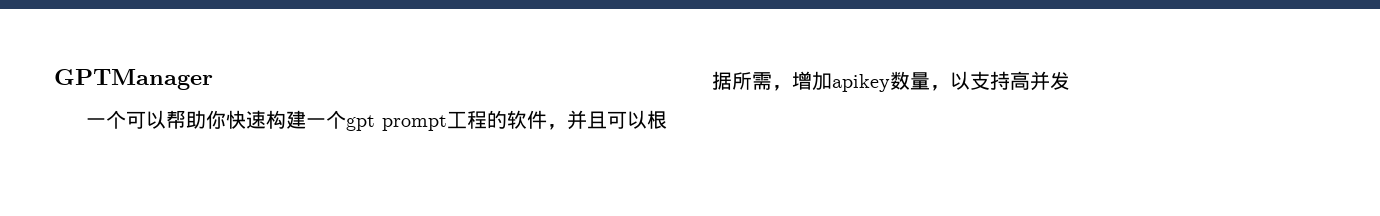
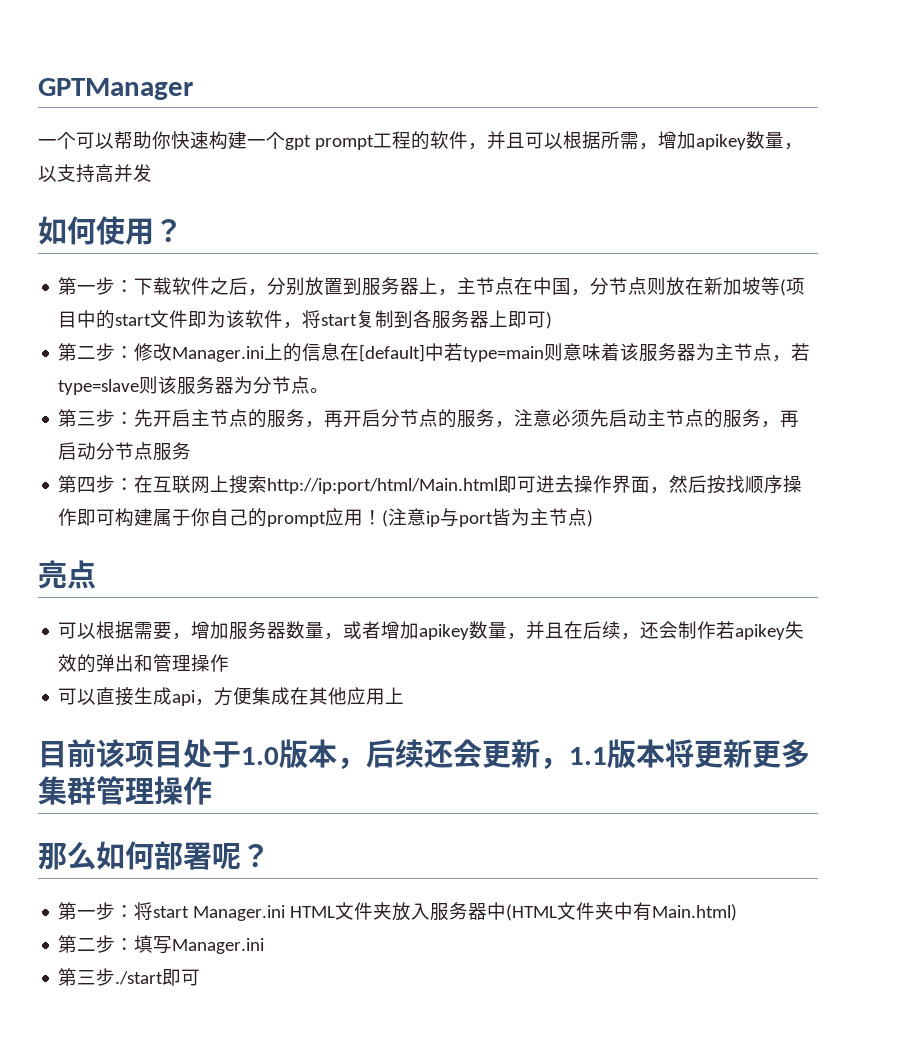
+ 如何使用？
+ 第一步：下载软件之后，分别放置到服务器上，主节点在中国，分节点则放在新加坡等(项目中的start文件即为该软件，将start复制到各服务器上即可)
+ 第二步：修改Manager.ini上的信息在[default]中若type=main则意味着该服务器为主节点，若type=slave则该服务器为分节点。
+ 第三步：先开启主节点的服务，再开启分节点的服务，注意必须先启动主节点的服务，再启动分节点服务
+ 第四步：在互联网上搜索http://ip:port/html/Main.html即可进去操作界面，然后按找顺序操作即可构建属于你自己的prompt应用！(注意ip与port皆为主节点)
+ 亮点
+ 可以根据需要，增加服务器数量，或者增加apikey数量，并且在后续，还会制作若apikey失效的弹出和管理操作
+ 可以直接生成api，方便集成在其他应用上
+ 目前该项目处于1.0版本，后续还会更新，1.1版本将更新更多集群管理操作
+ 那么如何部署呢？
+ 第一步：将start Manager.ini HTML文件夹放入服务器中(HTML文件夹中有Main.html)
+ 第二步：填写Manager.ini
+ 第三步./start即可

